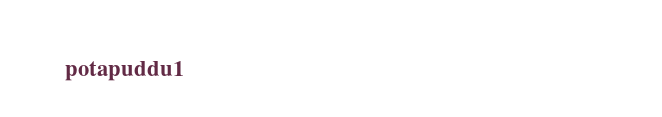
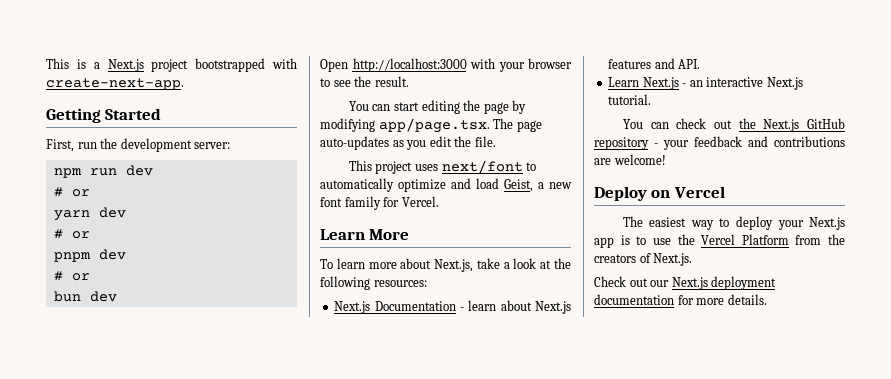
- potapuddu1
+ This is a Next.js project bootstrapped with create-next-app.
+ Getting Started
+ First, run the development server:
+ npm run dev
+ # or
+ yarn dev
+ # or
+ pnpm dev
+ # or
+ bun dev
+ Open http://localhost:3000 with your browser to see the result.
+ You can start editing the page by modifying app/page.tsx. The page auto-updates as you edit the file.
+ This project uses next/font to automatically optimize and load Geist, a new font family for Vercel.
+ Learn More
+ To learn more about Next.js, take a look at the following resources:
+ Next.js Documentation - learn about Next.js features and API.
+ Learn Next.js - an interactive Next.js tutorial.
+ You can check out the Next.js GitHub repository - your feedback and contributions are welcome!
+ Deploy on Vercel
+ The easiest way to deploy your Next.js app is to use the Vercel Platform from the creators of Next.js.
+ Check out our Next.js deployment documentation for more details.

